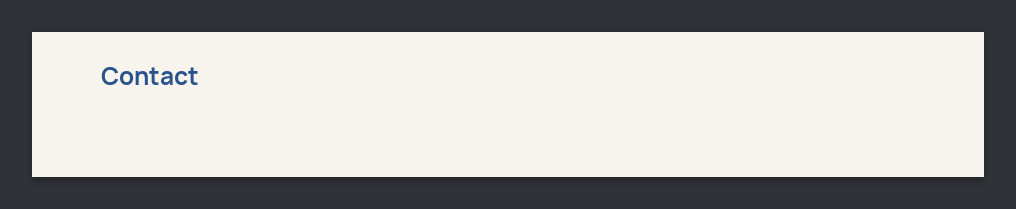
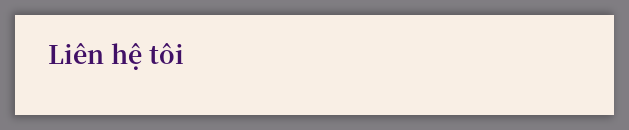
- Contact
+ Liên hệ tôi

